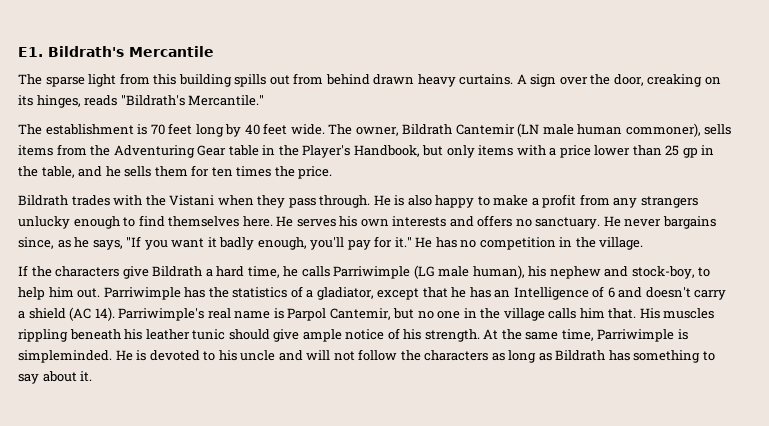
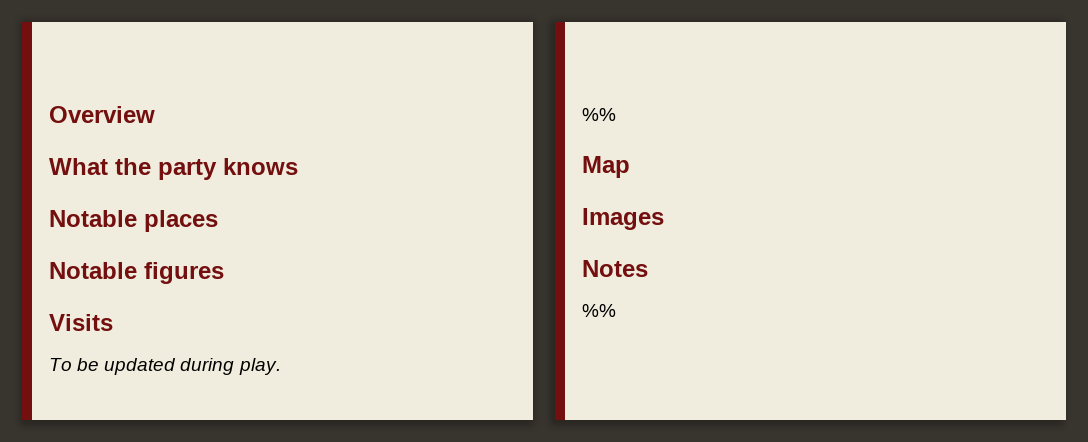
- E1. Bildrath's Mercantile
- The sparse light from this building spills out from behind drawn heavy curtains. A sign over the door, creaking on its hinges, reads "Bildrath's Mercantile."
- The establishment is 70 feet long by 40 feet wide. The owner, Bildrath Cantemir (LN male human commoner), sells items from the Adventuring Gear table in the Player's Handbook, but only items with a price lower than 25 gp in the table, and he sells them for ten times the price.
- Bildrath trades with the Vistani when they pass through. He is also happy to make a profit from any strangers unlucky enough to find themselves here. He serves his own interests and offers no sanctuary. He never bargains since, as he says, "If you want it badly enough, you'll pay for it." He has no competition in the village.
- If the characters give Bildrath a hard time, he calls Parriwimple (LG male human), his nephew and stock-boy, to help him out. Parriwimple has the statistics of a gladiator, except that he has an Intelligence of 6 and doesn't carry a shield (AC 14). Parriwimple's real name is Parpol Cantemir, but no one in the village calls him that. His muscles rippling beneath his leather tunic should give ample notice of his strength. At the same time, Parriwimple is simpleminded. He is devoted to his uncle and will not follow the characters as long as Bildrath has something to say about it.
+ Overview
+ What the party knows
+ Notable places
+ Notable figures
+ Visits
+ To be updated during play.
+ %%
+ Map
+ Images
+ Notes
+ %%

